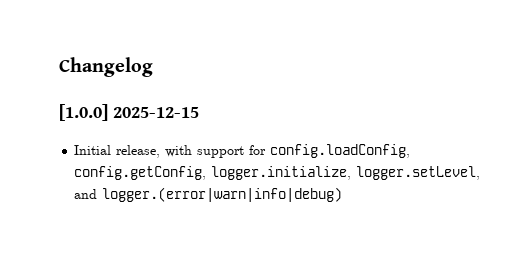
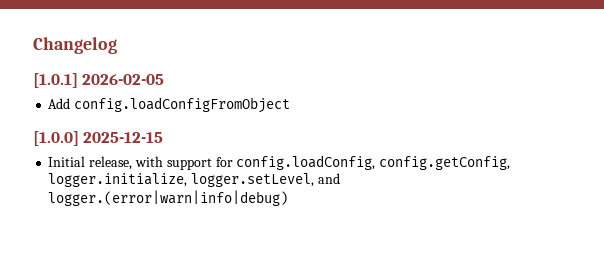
+ [1.0.1] 2026-02-05
+ Add config.loadConfigFromObject

